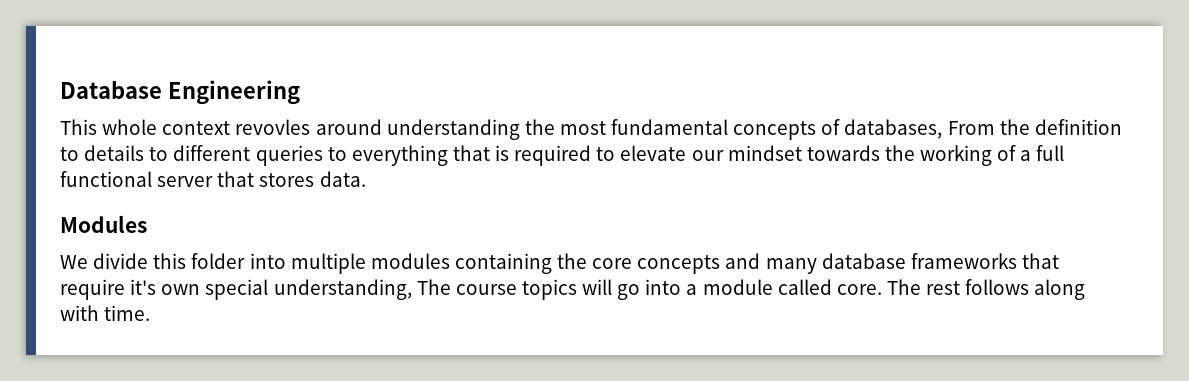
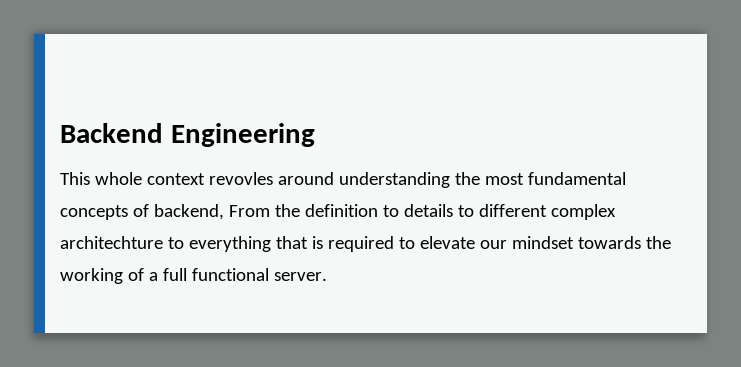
- Database Engineering
+ Backend Engineering
- This whole context revovles around understanding the most fundamental concepts of databases, From the definition to details to different queries to everything that is required to elevate our mindset towards the working of a full functional server that stores data.
- Modules
- We divide this folder into multiple modules containing the core concepts and many database frameworks that require it's own special understanding, The course topics will go into a module called core. The rest follows along with time.
+ This whole context revovles around understanding the most fundamental concepts of backend, From the definition to details to different complex architechture to everything that is required to elevate our mindset towards the working of a full functional server.

